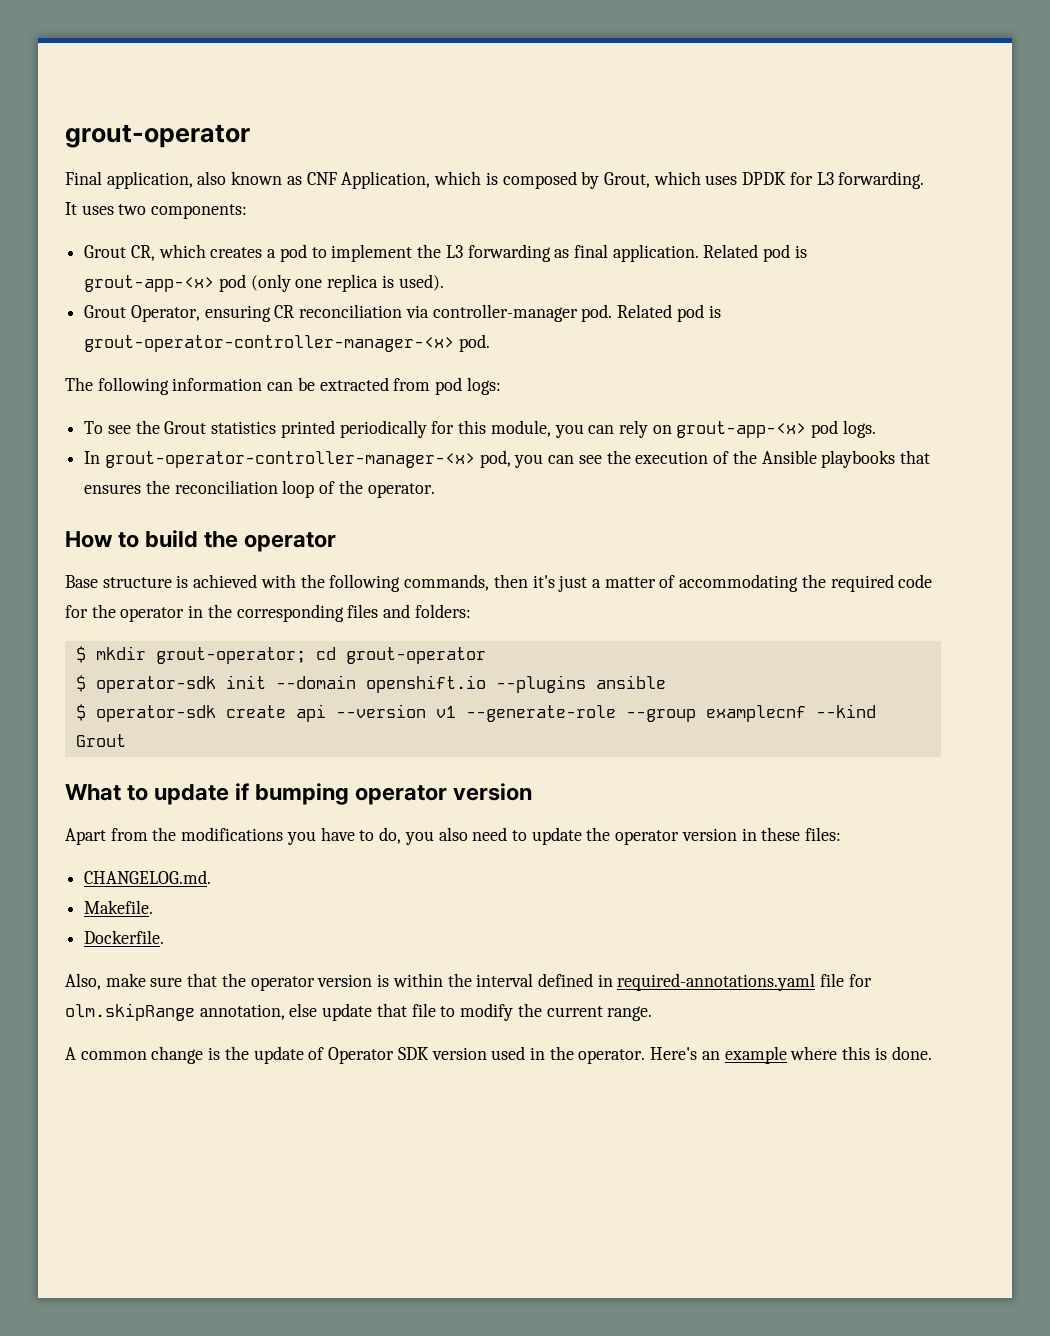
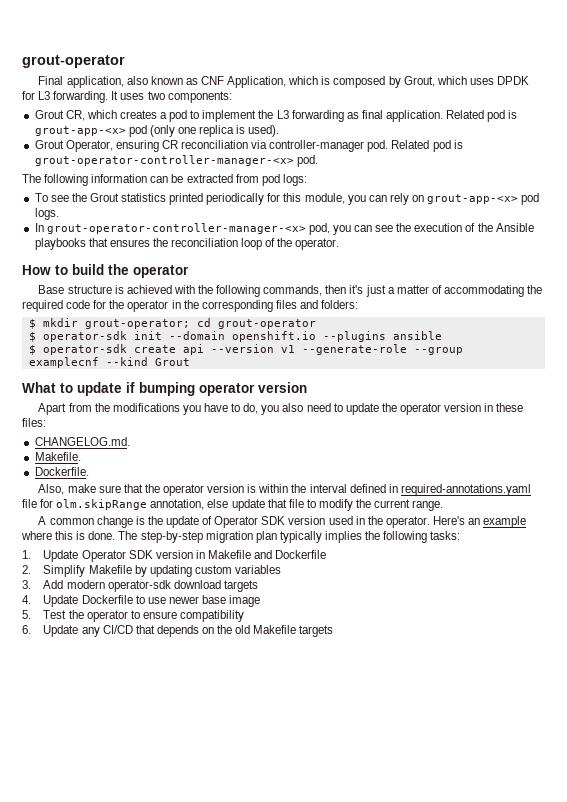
+ The step-by-step migration plan typically implies the following tasks:
+ 1. Update Operator SDK version in Makefile and Dockerfile
+ 2. Simplify Makefile by updating custom variables
+ 3. Add modern operator-sdk download targets
+ 4. Update Dockerfile to use newer base image
+ 5. Test the operator to ensure compatibility
+ 6. Update any CI/CD that depends on the old Makefile targets

